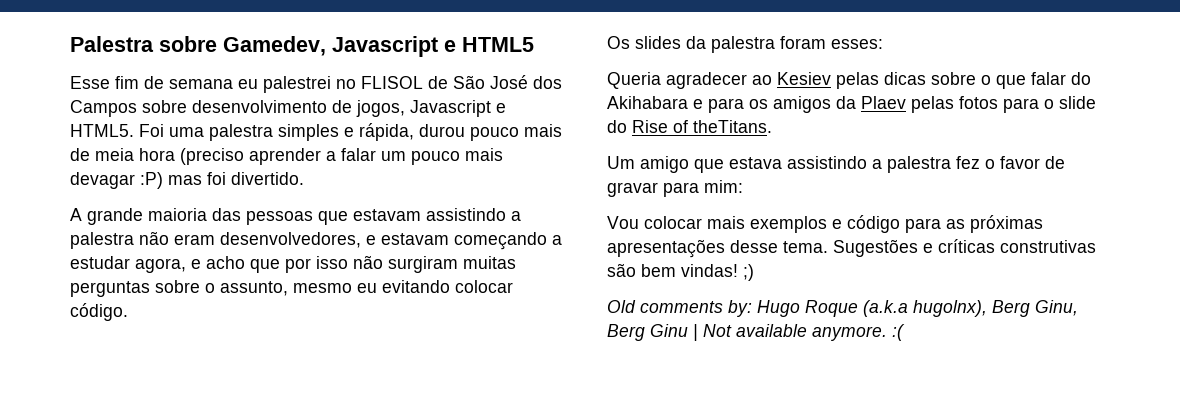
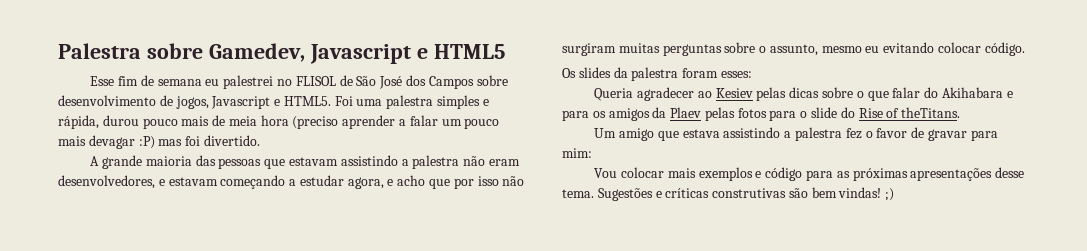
- Old comments by: Hugo Roque (a.k.a hugolnx), Berg Ginu, Berg Ginu | Not available anymore. :(

